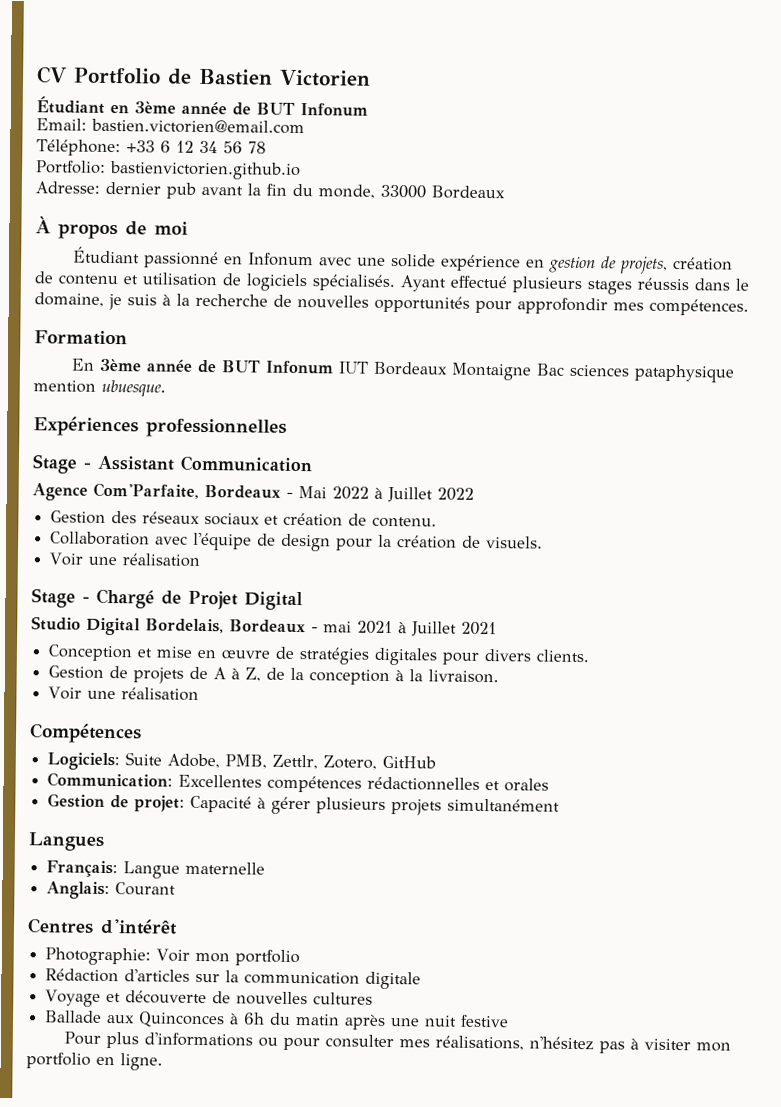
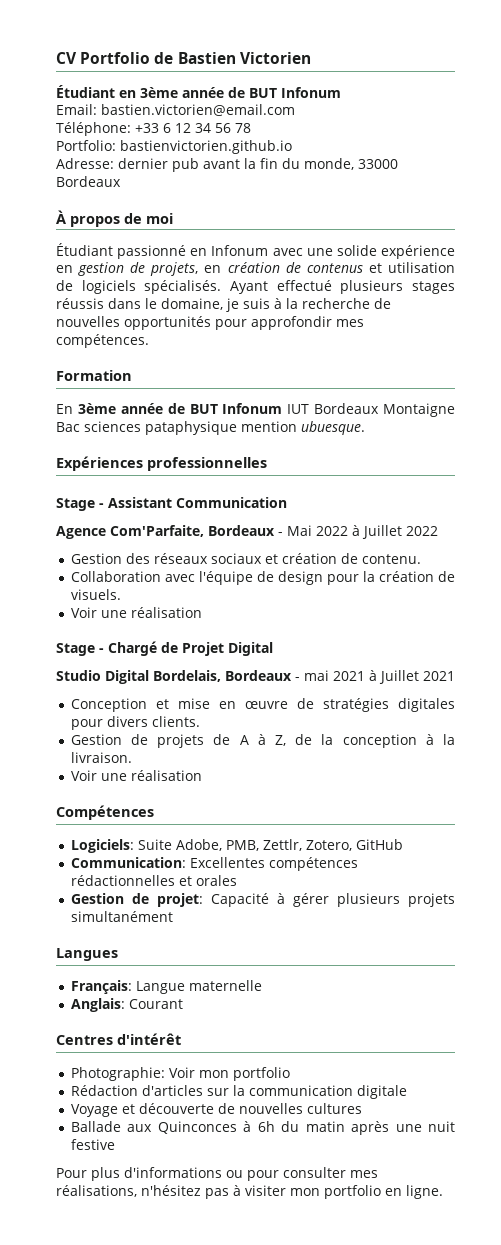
- Étudiant passionné en Infonum avec une solide expérience en gestion de projets, création de contenu et utilisation de logiciels spécialisés.
+ Étudiant passionné en Infonum avec une solide expérience en gestion de projets, en création de contenus et utilisation de logiciels spécialisés.

